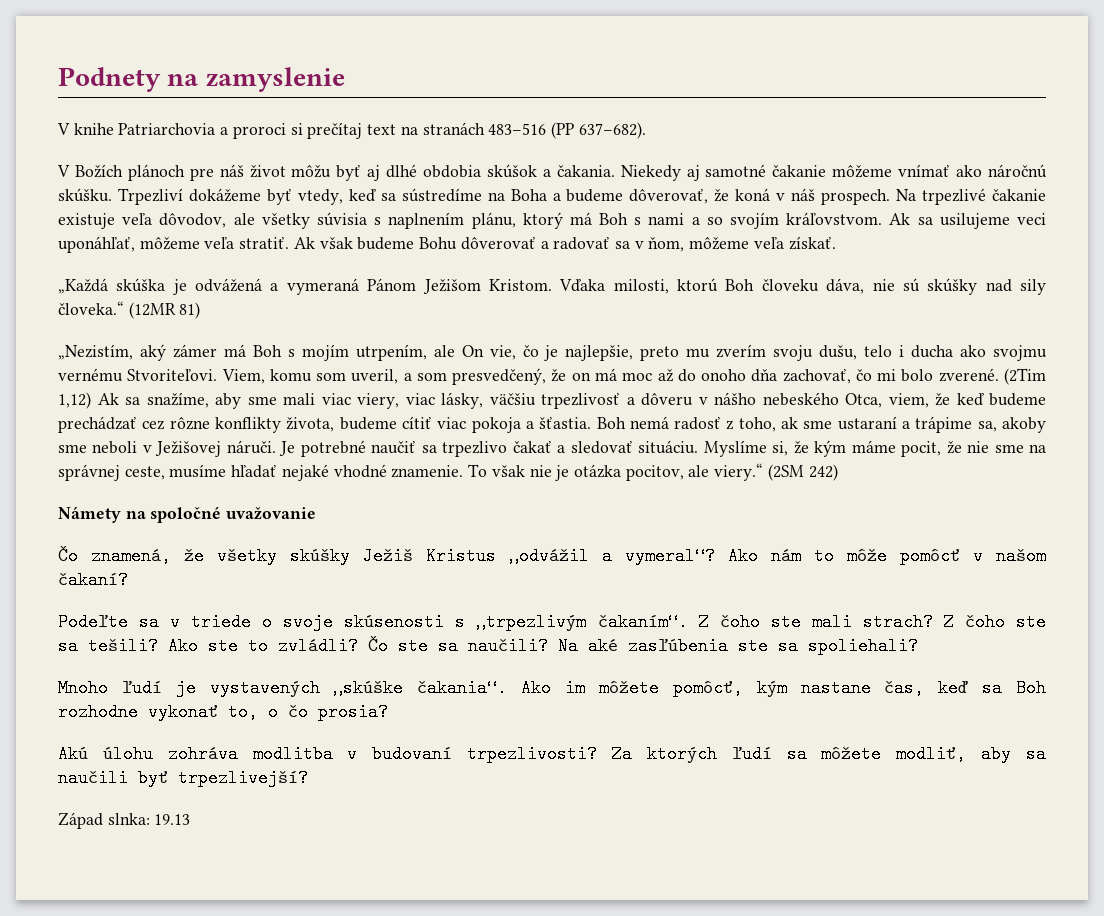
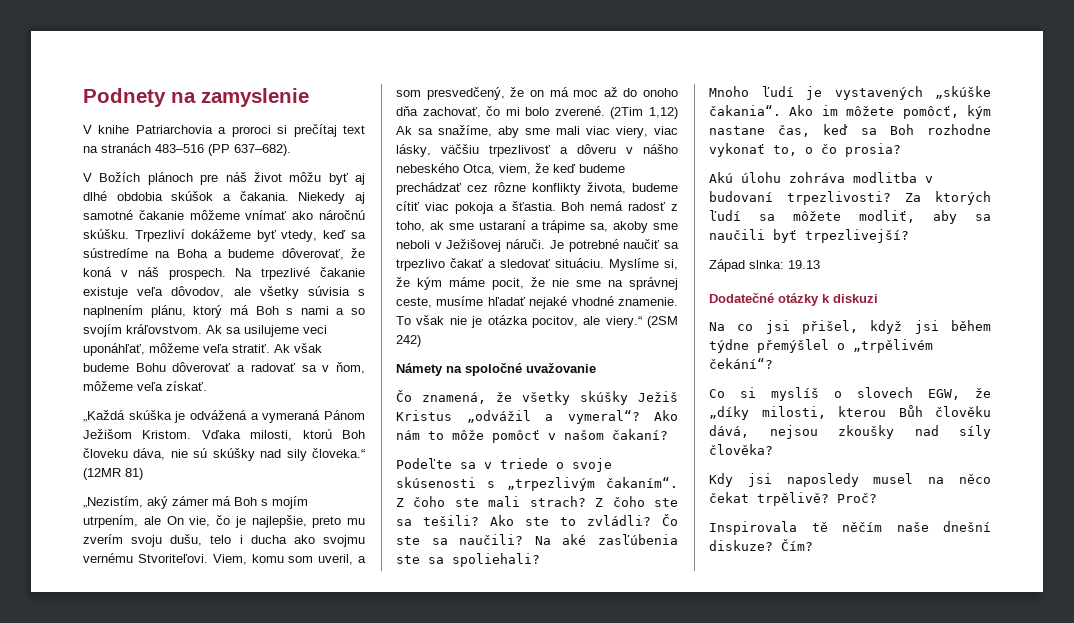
+ Dodatečné otázky k diskuzi
+ Na co jsi přišel, když jsi během týdne přemýšlel o „trpělivém čekání“?
+ Co si myslíš o slovech EGW, že „díky milosti, kterou Bůh člověku dává, nejsou zkoušky nad síly člověka?
+ Kdy jsi naposledy musel na něco čekat trpělivě? Proč?
+ Inspirovala tě něčím naše dnešní diskuze? Čím?

